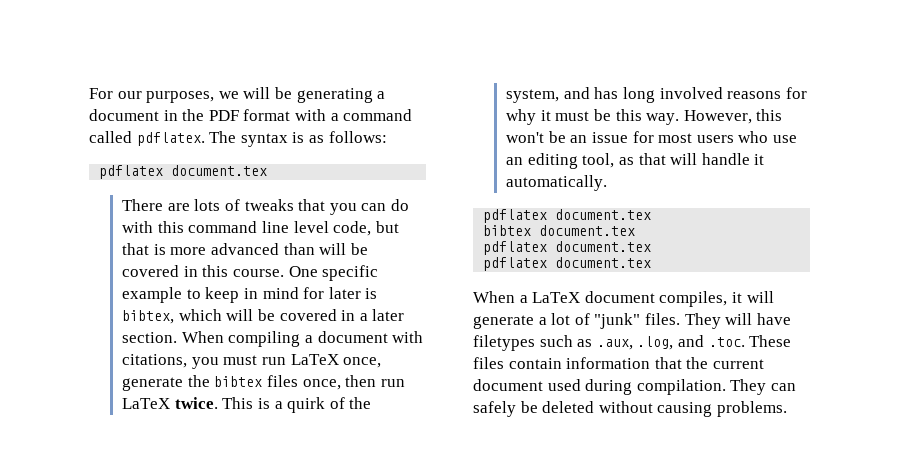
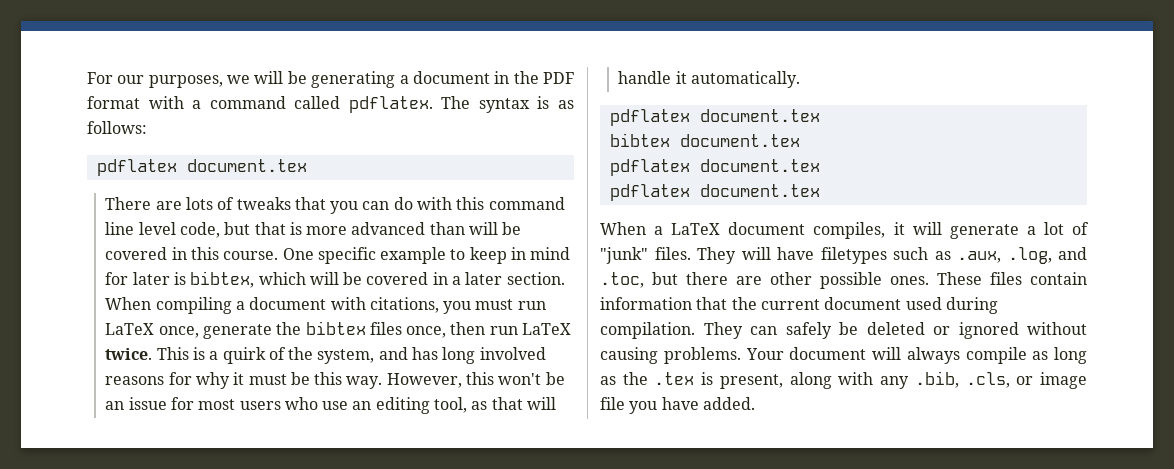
- They will have filetypes such as .aux, .log, and .toc. These files contain information that the current document used during compilation.
+ They will have filetypes such as .aux, .log, and .toc, but there are other possible ones. These files contain information that the current document used during compilation.
- They can safely be deleted without causing problems.
+ They can safely be deleted or ignored without causing problems.
+ Your document will always compile as long as the .tex is present, along with any .bib, .cls, or image file you have added.

